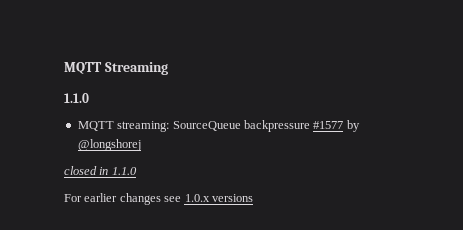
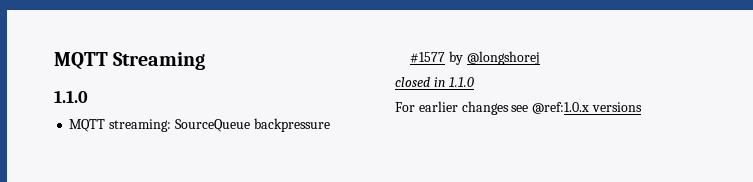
- For earlier changes see 1.0.x versions
+ For earlier changes see @ref:1.0.x versions

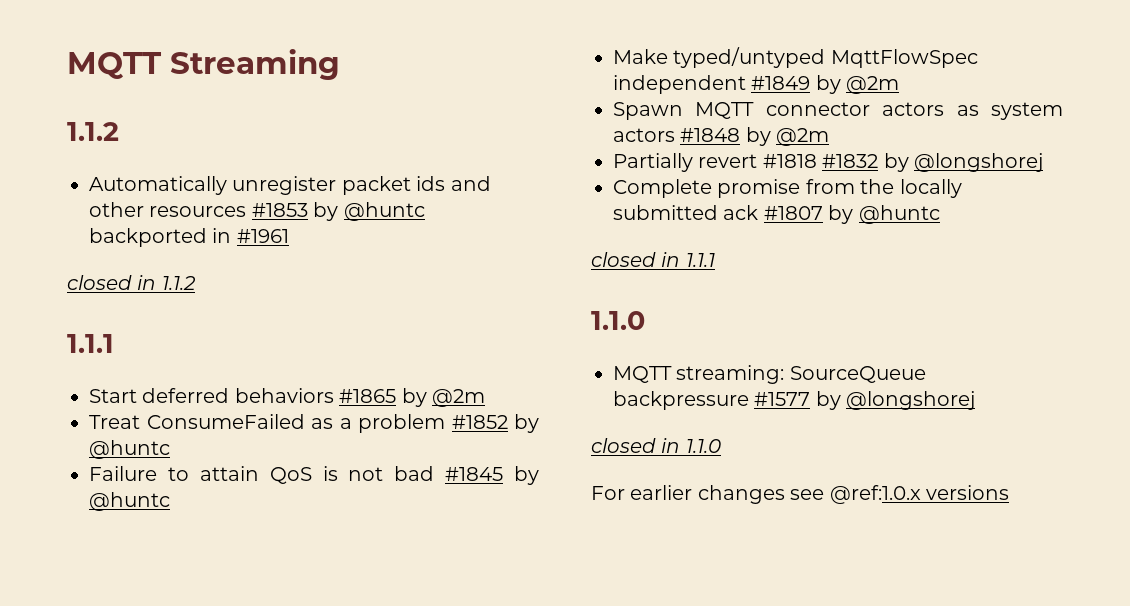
  MQTT Streaming
+ 1.1.2
+ Automatically unregister packet ids and other resources #1853 by @huntc backported in #1961
+ closed in 1.1.2
+ 1.1.1
+ Start deferred behaviors #1865 by @2m
+ Treat ConsumeFailed as a problem #1852 by @huntc
+ Failure to attain QoS is not bad #1845 by @huntc
+ Make typed/untyped MqttFlowSpec independent #1849 by @2m
+ Spawn MQTT connector actors as system actors #1848 by @2m
+ Partially revert #1818 #1832 by @longshorej
+ Complete promise from the locally submitted ack #1807 by @huntc
+ closed in 1.1.1

